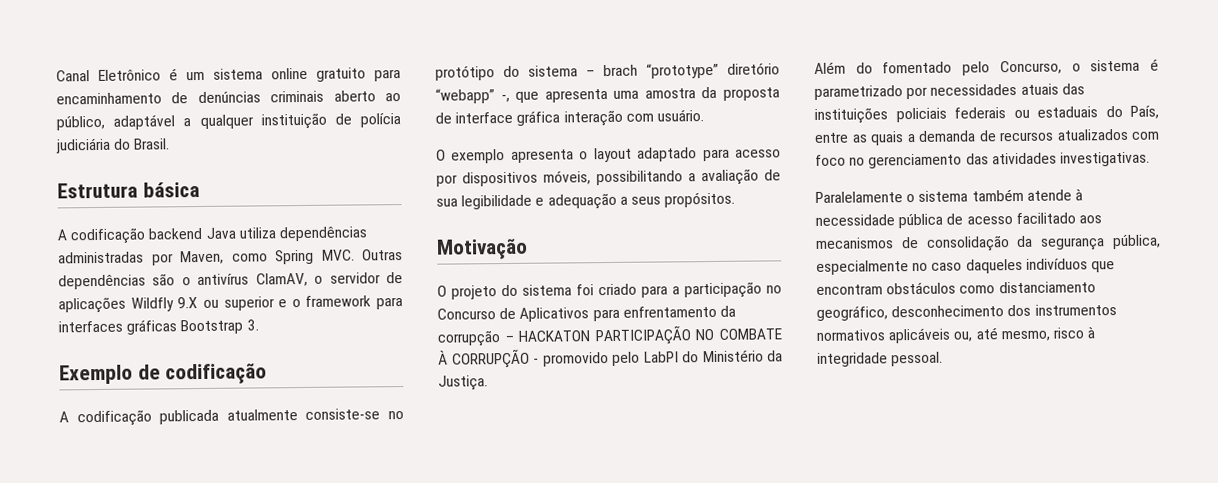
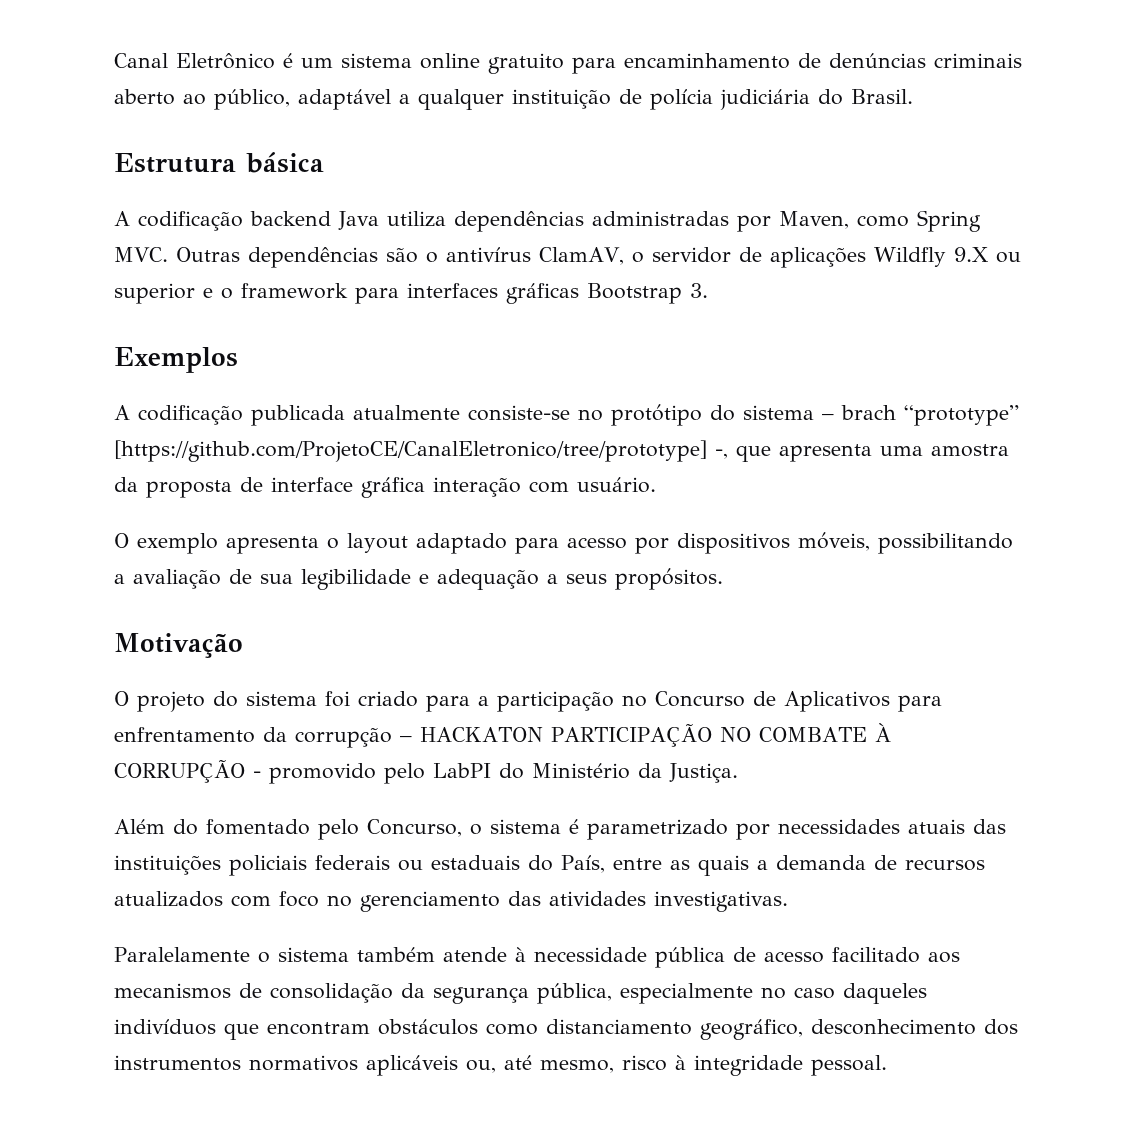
- Exemplo de codificação
+ Exemplos
- A codificação publicada atualmente consiste-se no protótipo do sistema – brach “prototype” diretório “webapp” -, que apresenta uma amostra da proposta de interface gráfica interação com usuário.
+ A codificação publicada atualmente consiste-se no protótipo do sistema – brach “prototype” [https://github.com/ProjetoCE/CanalEletronico/tree/prototype] -, que apresenta uma amostra da proposta de interface gráfica interação com usuário.

